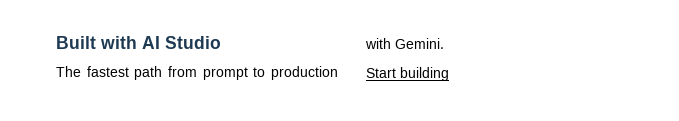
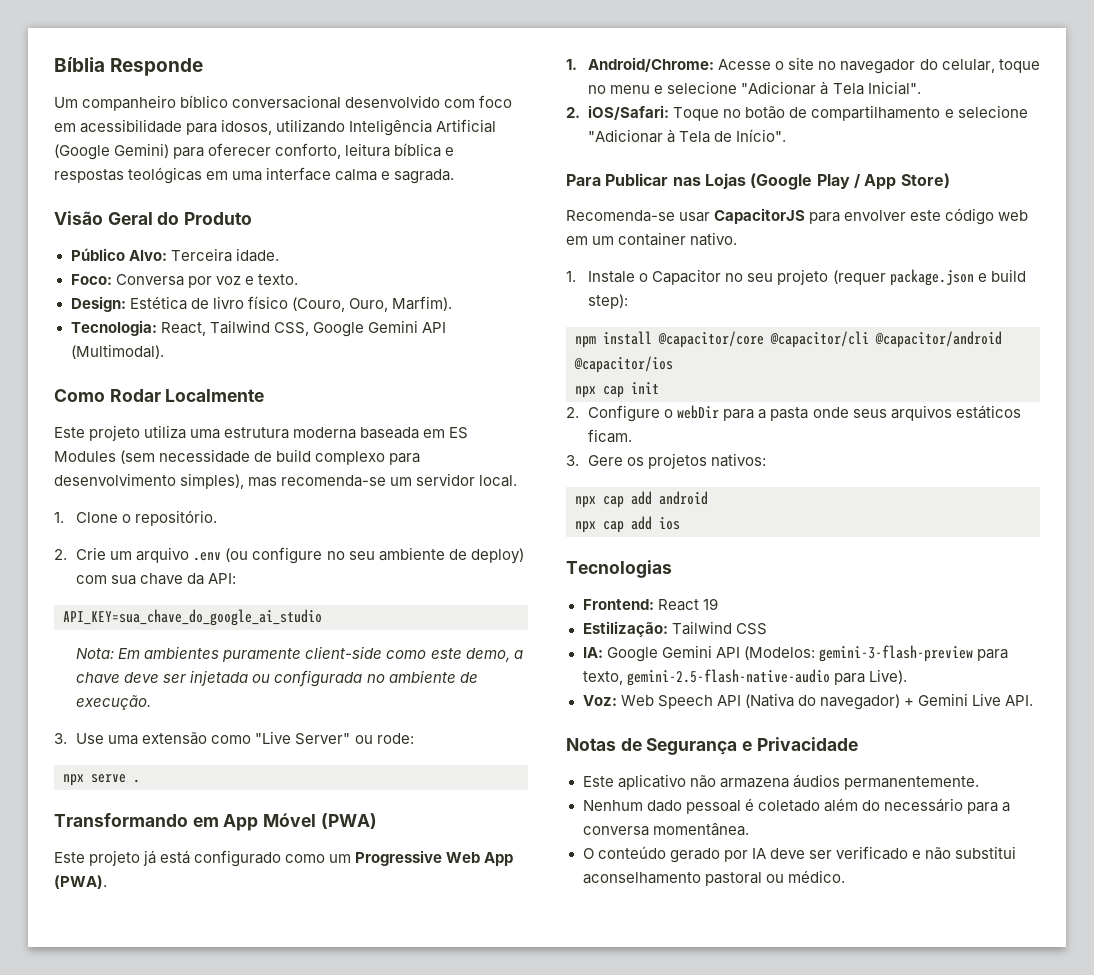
- Built with AI Studio
- The fastest path from prompt to production with Gemini.
- Start building
+ Bíblia Responde
+ Um companheiro bíblico conversacional desenvolvido com foco em acessibilidade para idosos, utilizando Inteligência Artificial (Google Gemini) para oferecer conforto, leitura bíblica e respostas teológicas em uma interface calma e sagrada.
+ Visão Geral do Produto
+ Público Alvo: Terceira idade.
+ Foco: Conversa por voz e texto.
+ Design: Estética de livro físico (Couro, Ouro, Marfim).
+ Tecnologia: React, Tailwind CSS, Google Gemini API (Multimodal).
+ Como Rodar Localmente
+ Este projeto utiliza uma estrutura moderna baseada em ES Modules (sem necessidade de build complexo para desenvolvimento simples), mas recomenda-se um servidor local.
+ 1. Clone o repositório.
+ 2. Crie um arquivo .env (ou configure no seu ambiente de deploy) com sua chave da API:
+ API_KEY=sua_chave_do_google_ai_studio
+ Nota: Em ambientes puramente client-side como este demo, a chave deve ser injetada ou configurada no ambiente de execução.
+ 3. Use uma extensão como "Live Server" ou rode:
+ npx serve .
+ Transformando em App Móvel (PWA)
+ Este projeto já está configurado como um Progressive Web App (PWA).
+ 1. Android/Chrome: Acesse o site no navegador do celular, toque no menu e selecione "Adicionar à Tela Inicial".
+ 2. iOS/Safari: Toque no botão de compartilhamento e selecione "Adicionar à Tela de Início".
+ Para Publicar nas Lojas (Google Play / App Store)
+ Recomenda-se usar CapacitorJS para envolver este código web em um container nativo.
+ 1. Instale o Capacitor no seu projeto (requer package.json e build step):
+ npm install @capacitor/core @capacitor/cli @capacitor/android @capacitor/ios
+ npx cap init
+ 2. Configure o webDir para a pasta onde seus arquivos estáticos ficam.
+ 3. Gere os projetos nativos:
+ npx cap add android
+ npx cap add ios
+ Tecnologias
+ Frontend: React 19
+ Estilização: Tailwind CSS
+ IA: Google Gemini API (Modelos: gemini-3-flash-preview para texto, gemini-2.5-flash-native-audio para Live).
+ Voz: Web Speech API (Nativa do navegador) + Gemini Live API.
+ Notas de Segurança e Privacidade
+ Este aplicativo não armazena áudios permanentemente.
+ Nenhum dado pessoal é coletado além do necessário para a conversa momentânea.
+ O conteúdo gerado por IA deve ser verificado e não substitui aconselhamento pastoral ou médico.

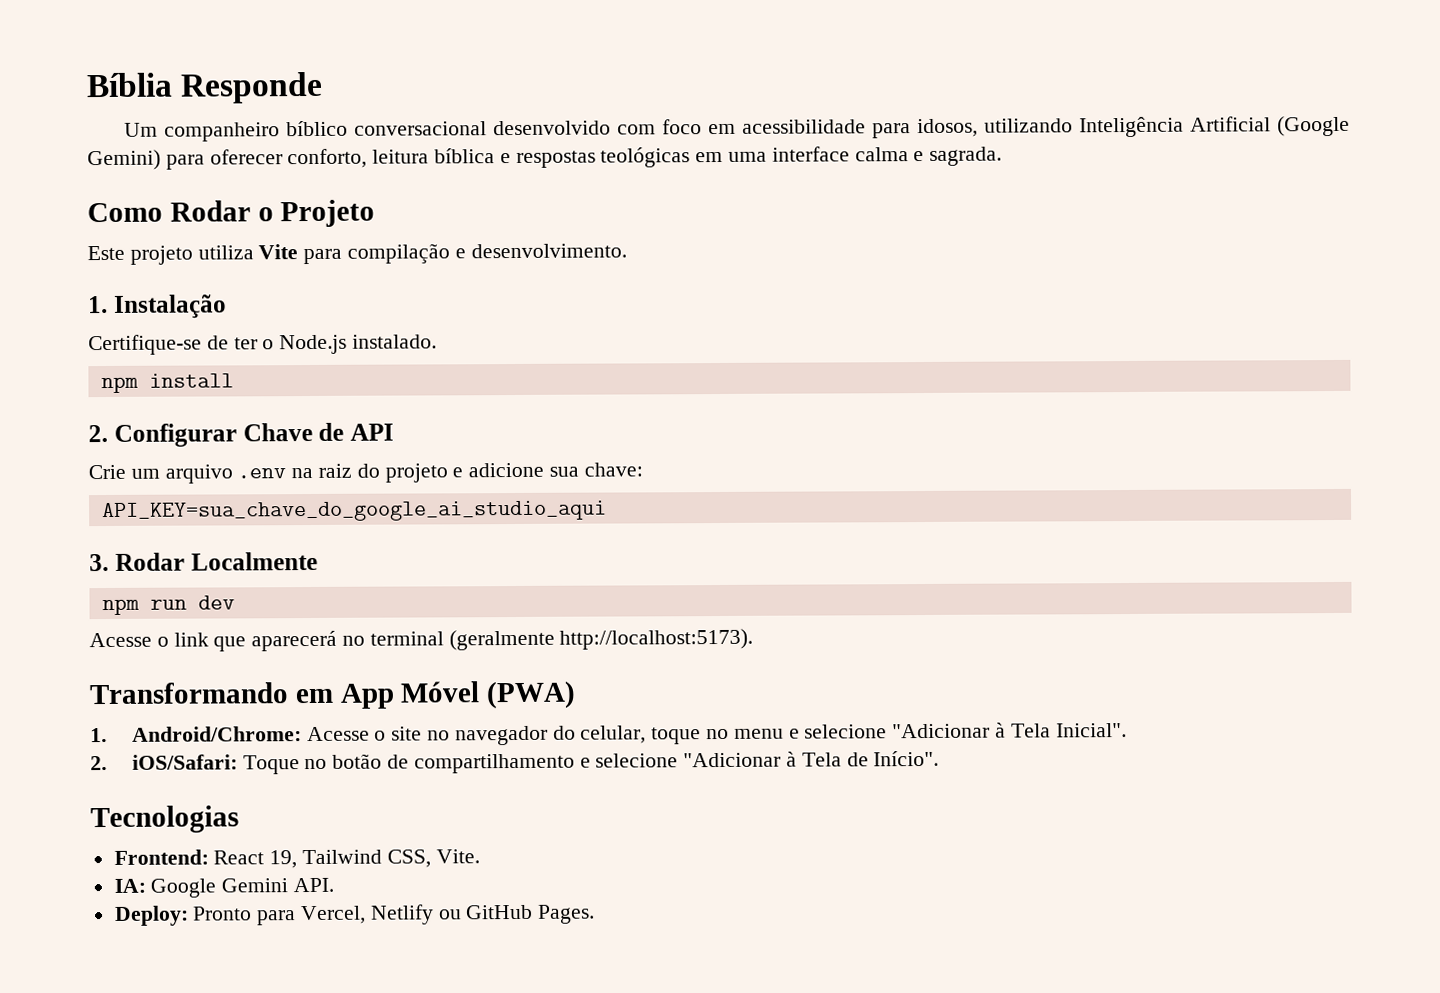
- Visão Geral do Produto
- Público Alvo: Terceira idade.
- Foco: Conversa por voz e texto.
- Design: Estética de livro físico (Couro, Ouro, Marfim).
- Tecnologia: React, Tailwind CSS, Google Gemini API (Multimodal).
- Como Rodar Localmente
+ Como Rodar o Projeto
- Este projeto utiliza uma estrutura moderna baseada em ES Modules (sem necessidade de build complexo para desenvolvimento simples), mas recomenda-se um servidor local.
- 1. Clone o repositório.
- 2. Crie um arquivo .env (ou configure no seu ambiente de deploy) com sua chave da API:
- API_KEY=sua_chave_do_google_ai_studio
- Nota: Em ambientes puramente client-side como este demo, a chave deve ser injetada ou configurada no ambiente de execução.
- 3. Use uma extensão como "Live Server" ou rode:
- npx serve .
+ Este projeto utiliza Vite para compilação e desenvolvimento.
+ 1. Instalação
+ Certifique-se de ter o Node.js instalado.
+ npm install
+ 2. Configurar Chave de API
+ Crie um arquivo .env na raiz do projeto e adicione sua chave:
+ API_KEY=sua_chave_do_google_ai_studio_aqui
+ 3. Rodar Localmente
+ npm run dev
+ Acesse o link que aparecerá no terminal (geralmente http://localhost:5173).
- Este projeto já está configurado como um Progressive Web App (PWA).
- Para Publicar nas Lojas (Google Play / App Store)
- Recomenda-se usar CapacitorJS para envolver este código web em um container nativo.
- 1. Instale o Capacitor no seu projeto (requer package.json e build step):
- npm install @capacitor/core @capacitor/cli @capacitor/android @capacitor/ios
- npx cap init
- 2. Configure o webDir para a pasta onde seus arquivos estáticos ficam.
- 3. Gere os projetos nativos:
- npx cap add android
- npx cap add ios
- Frontend: React 19
- Estilização: Tailwind CSS
+ Frontend: React 19, Tailwind CSS, Vite.
- IA: Google Gemini API (Modelos: gemini-3-flash-preview para texto, gemini-2.5-flash-native-audio para Live).
- Voz: Web Speech API (Nativa do navegador) + Gemini Live API.
- Notas de Segurança e Privacidade
- Este aplicativo não armazena áudios permanentemente.
- Nenhum dado pessoal é coletado além do necessário para a conversa momentânea.
- O conteúdo gerado por IA deve ser verificado e não substitui aconselhamento pastoral ou médico.
+ IA: Google Gemini API.
+ Deploy: Pronto para Vercel, Netlify ou GitHub Pages.

